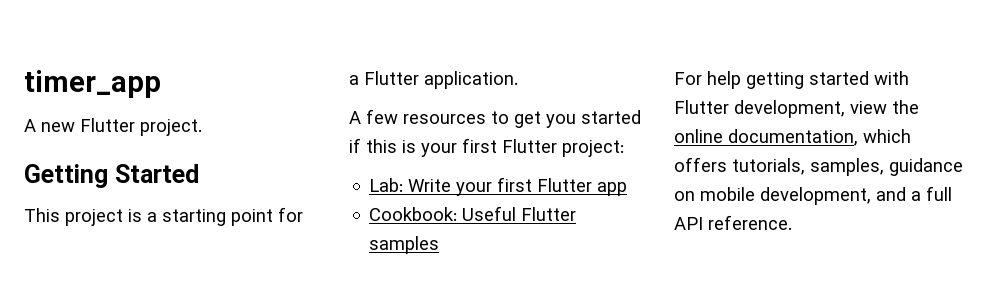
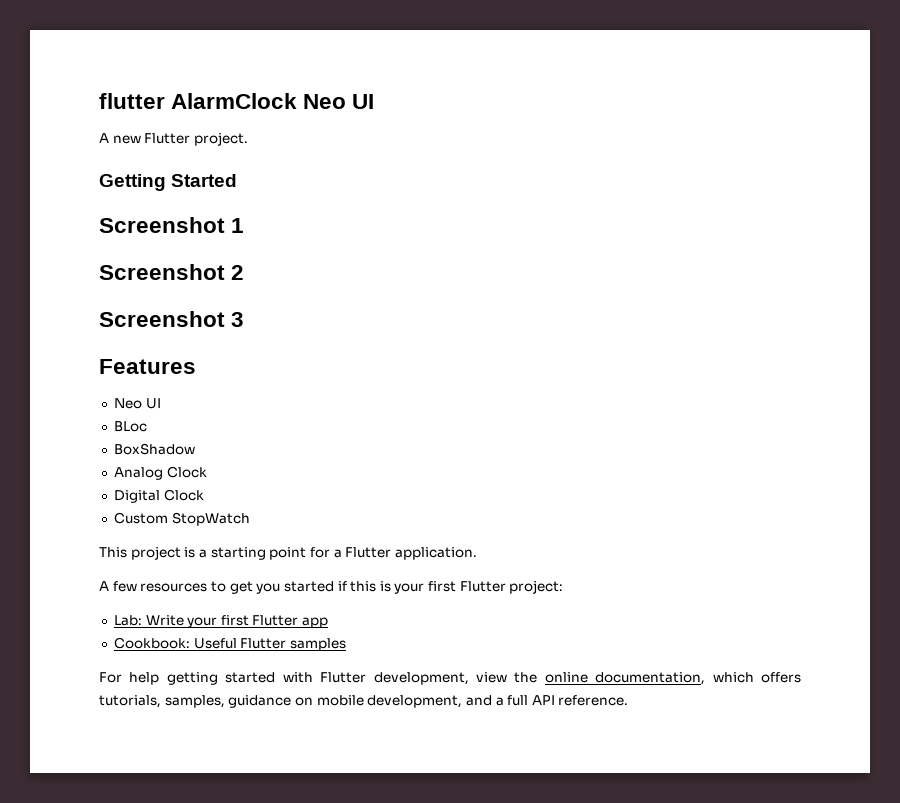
- timer_app
+ flutter AlarmClock Neo UI
+ Screenshot 1
+ Screenshot 2
+ Screenshot 3
+ Features
+ Neo UI
+ BLoc
+ BoxShadow
+ Analog Clock
+ Digital Clock
+ Custom StopWatch

